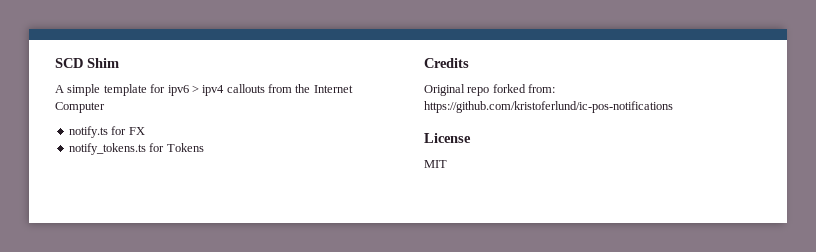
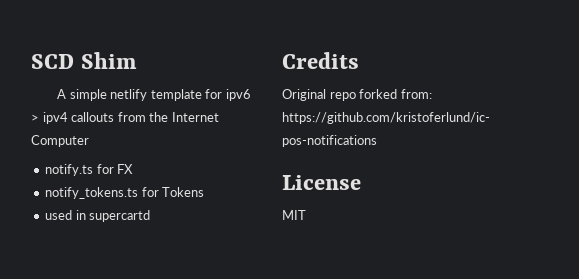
- A simple template for ipv6 > ipv4 callouts from the Internet Computer
+ A simple netlify template for ipv6 > ipv4 callouts from the Internet Computer
+ used in supercartd

